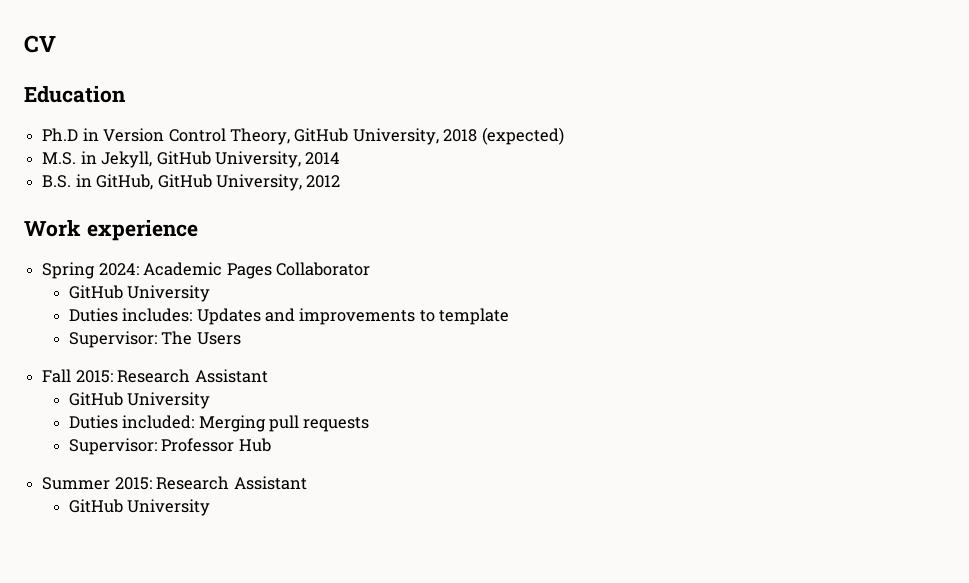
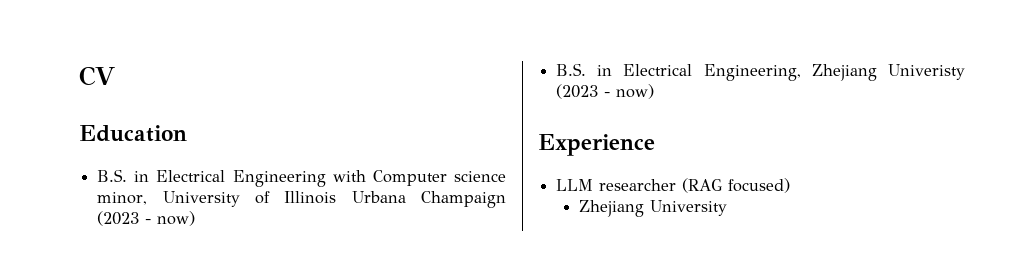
- Ph.D in Version Control Theory, GitHub University, 2018 (expected)
- M.S. in Jekyll, GitHub University, 2014
- B.S. in GitHub, GitHub University, 2012
- Work experience
- Spring 2024: Academic Pages Collaborator
- GitHub University
- Duties includes: Updates and improvements to template
- Supervisor: The Users
- Fall 2015: Research Assistant
- GitHub University
- Duties included: Merging pull requests
- Supervisor: Professor Hub
- Summer 2015: Research Assistant
- GitHub University
+ B.S. in Electrical Engineering with Computer science minor, University of Illinois Urbana Champaign (2023 - now)
+ B.S. in Electrical Engineering, Zhejiang Univeristy (2023 - now)
+ Experience
+ LLM researcher (RAG focused)
+ Zhejiang University

